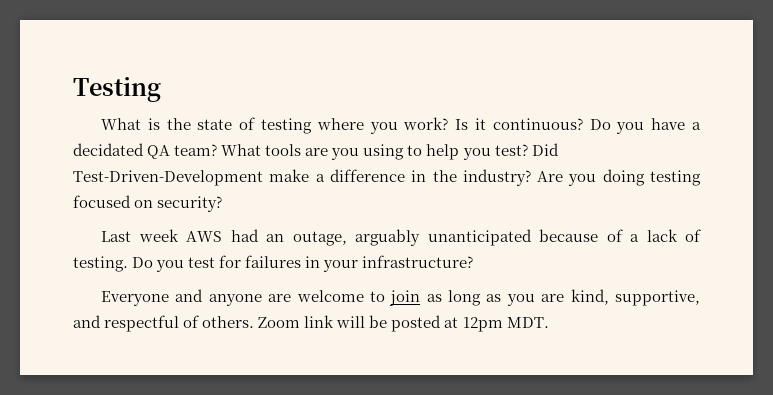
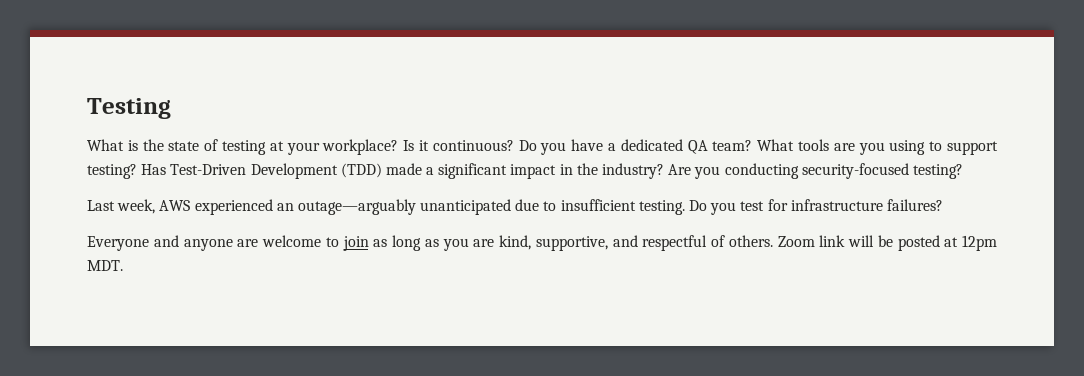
- What is the state of testing where you work?
+ What is the state of testing at your workplace?
- Do you have a decidated QA team?
+ Do you have a dedicated QA team?
- What tools are you using to help you test? Did Test-Driven-Development make a difference in the industry?
+ What tools are you using to support testing? Has Test-Driven Development (TDD) made a significant impact in the industry?
- Are you doing testing focused on security?
- Last week AWS had an outage, arguably unanticipated because of a lack of testing.
+ Are you conducting security-focused testing?
+ Last week, AWS experienced an outage—arguably unanticipated due to insufficient testing.
- Do you test for failures in your infrastructure?
+ Do you test for infrastructure failures?

